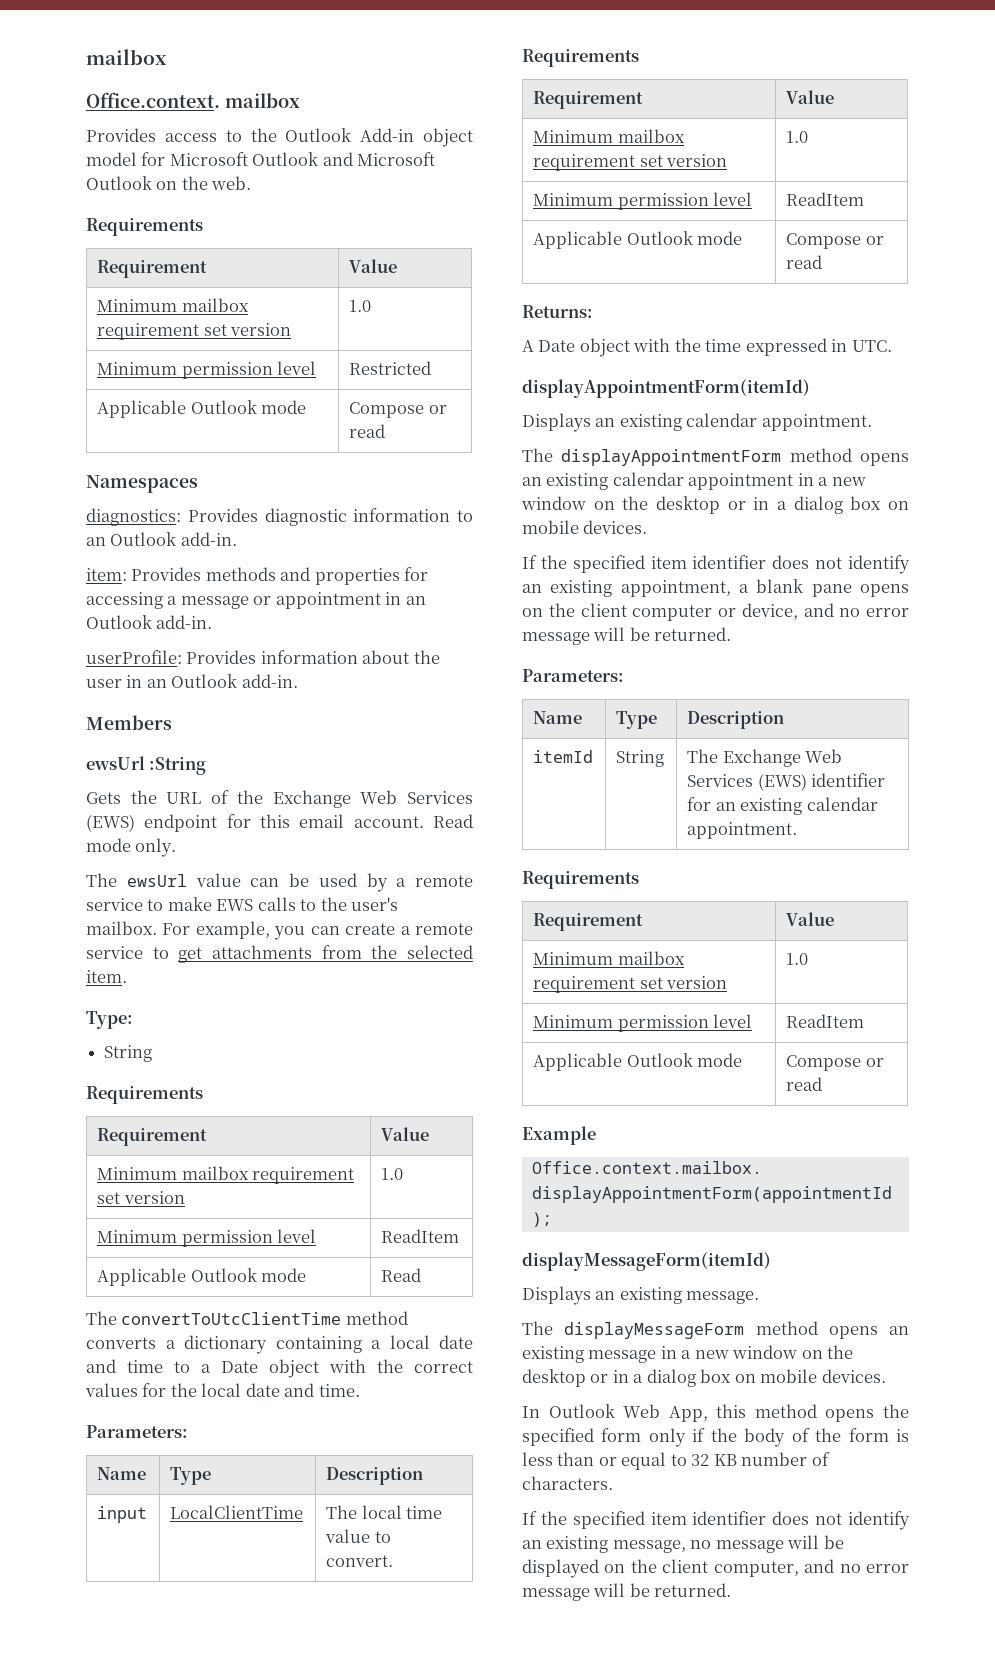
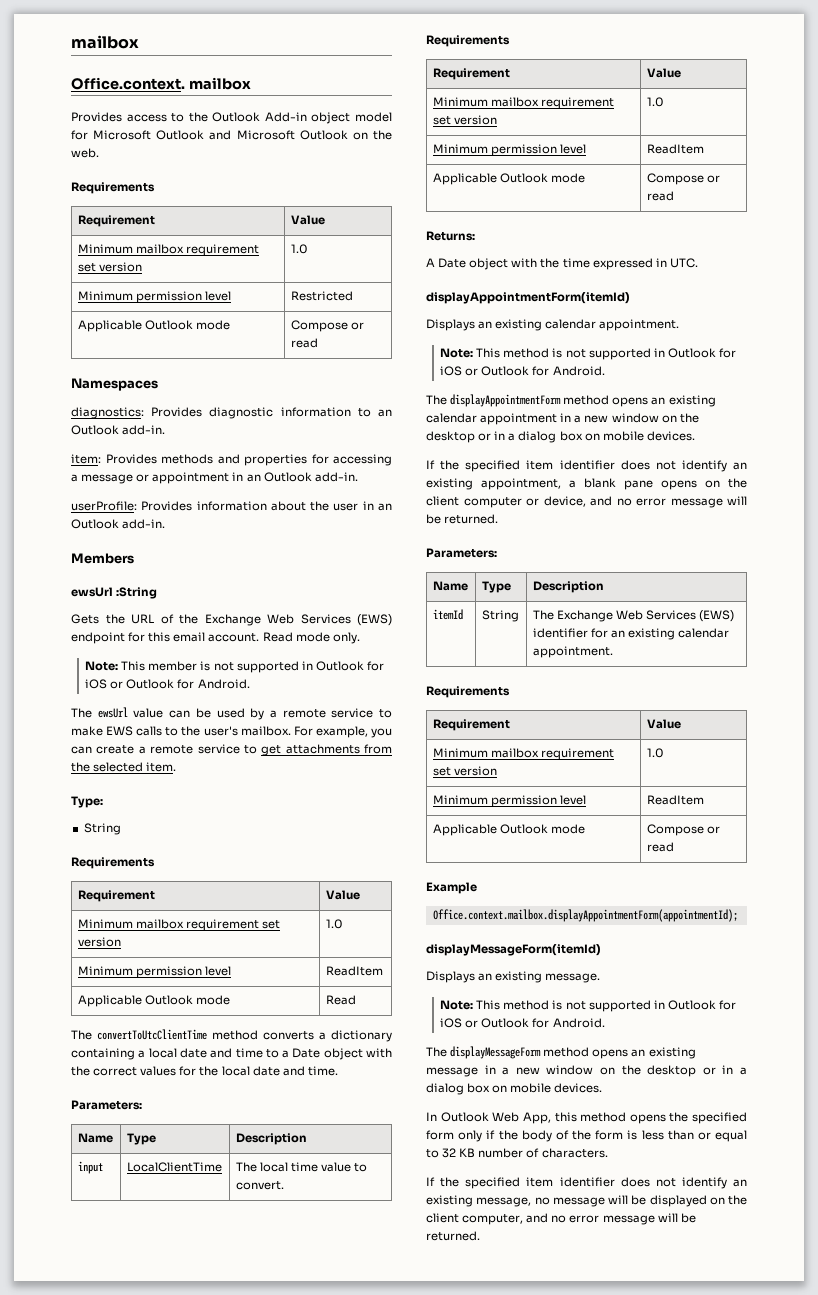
+ Note: This member is not supported in Outlook for iOS or Outlook for Android.
  Displays an existing calendar appointment.
+ Note: This method is not supported in Outlook for iOS or Outlook for Android.
  Displays an existing message.
+ Note: This method is not supported in Outlook for iOS or Outlook for Android.

